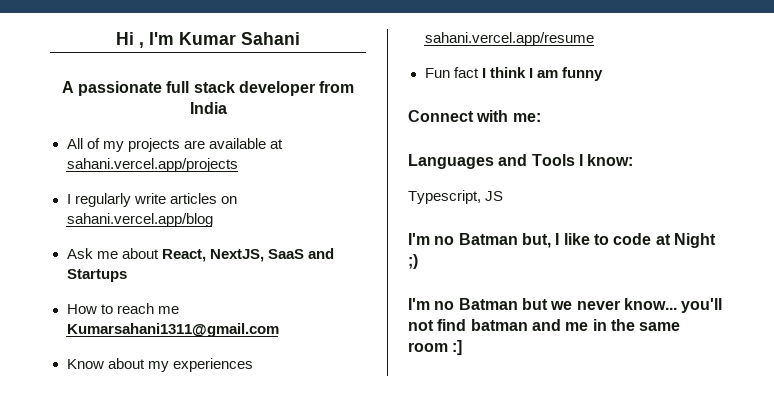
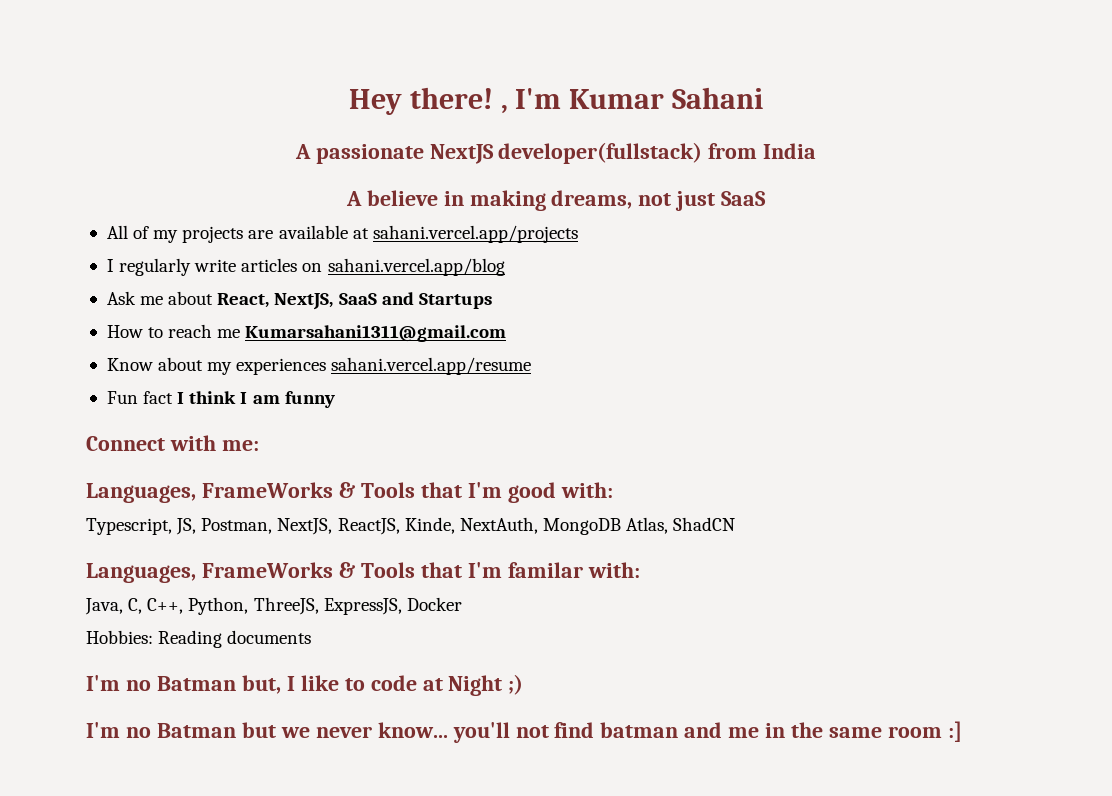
- Hi , I'm Kumar Sahani
+ Hey there! , I'm Kumar Sahani
- A passionate full stack developer from India
+ A passionate NextJS developer(fullstack) from India
+ A believe in making dreams, not just SaaS
- Languages and Tools I know:
- Typescript, JS
+ Languages, FrameWorks & Tools that I'm good with:
+ Typescript, JS, Postman, NextJS, ReactJS, Kinde, NextAuth, MongoDB Atlas, ShadCN
+ Languages, FrameWorks & Tools that I'm familar with:
+ Java, C, C++, Python, ThreeJS, ExpressJS, Docker
+ Hobbies: Reading documents

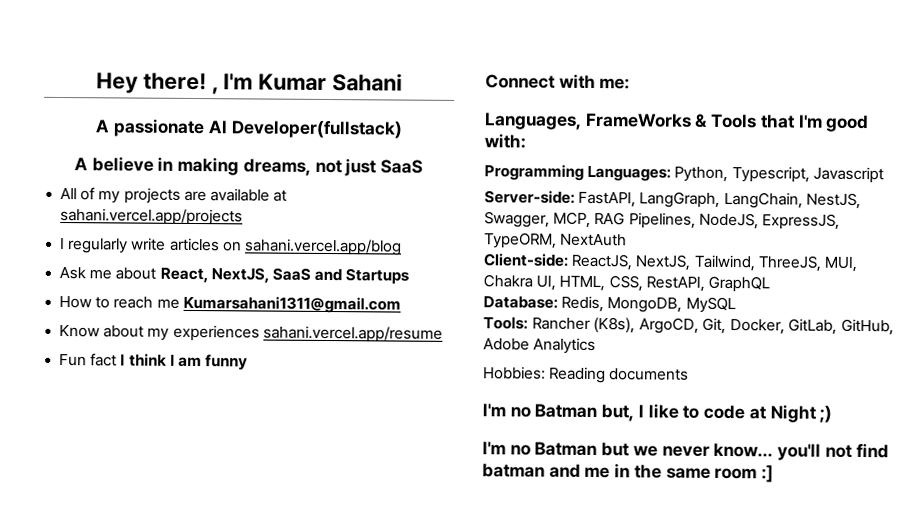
- A passionate NextJS developer(fullstack) from India
+ A passionate AI Developer(fullstack)
- Typescript, JS, Postman, NextJS, ReactJS, Kinde, NextAuth, MongoDB Atlas, ShadCN
- Languages, FrameWorks & Tools that I'm familar with:
- Java, C, C++, Python, ThreeJS, ExpressJS, Docker
+ Programming Languages: Python, Typescript, Javascript
+ Server-side: FastAPI, LangGraph, LangChain, NestJS, Swagger, MCP, RAG Pipelines, NodeJS, ExpressJS, TypeORM, NextAuth
+ Client-side: ReactJS, NextJS, Tailwind, ThreeJS, MUI, Chakra UI, HTML, CSS, RestAPI, GraphQL
+ Database: Redis, MongoDB, MySQL
+ Tools: Rancher (K8s), ArgoCD, Git, Docker, GitLab, GitHub, Adobe Analytics

